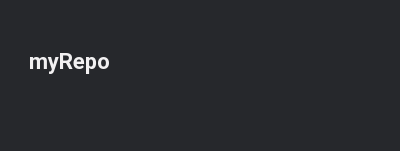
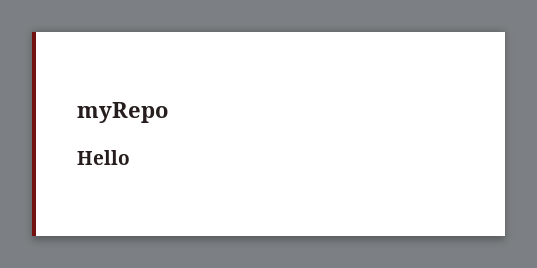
+ Hello

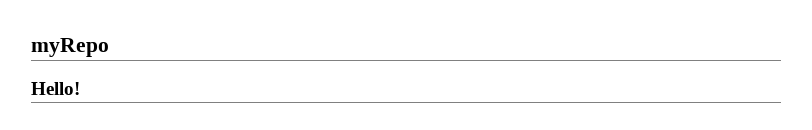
- Hello
+ Hello!

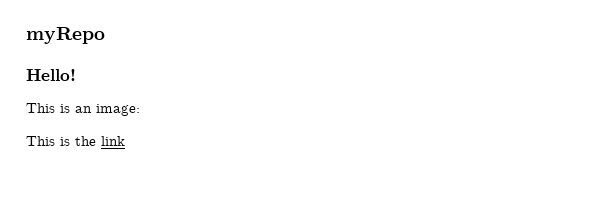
+ This is an image:
+ This is the link

